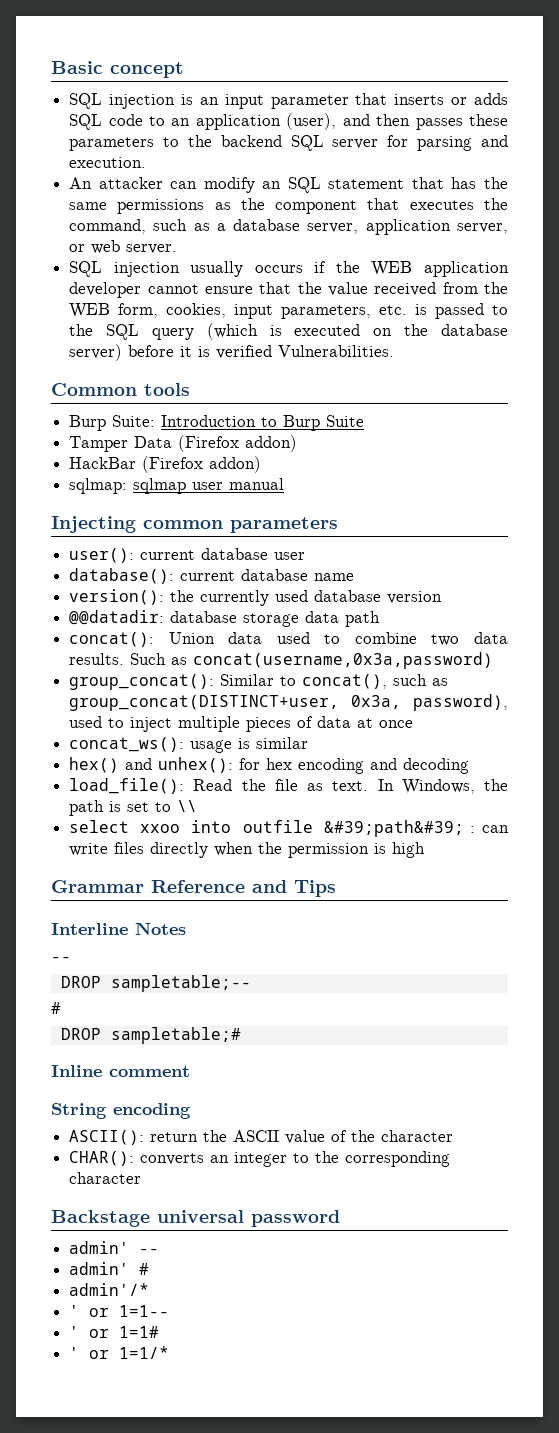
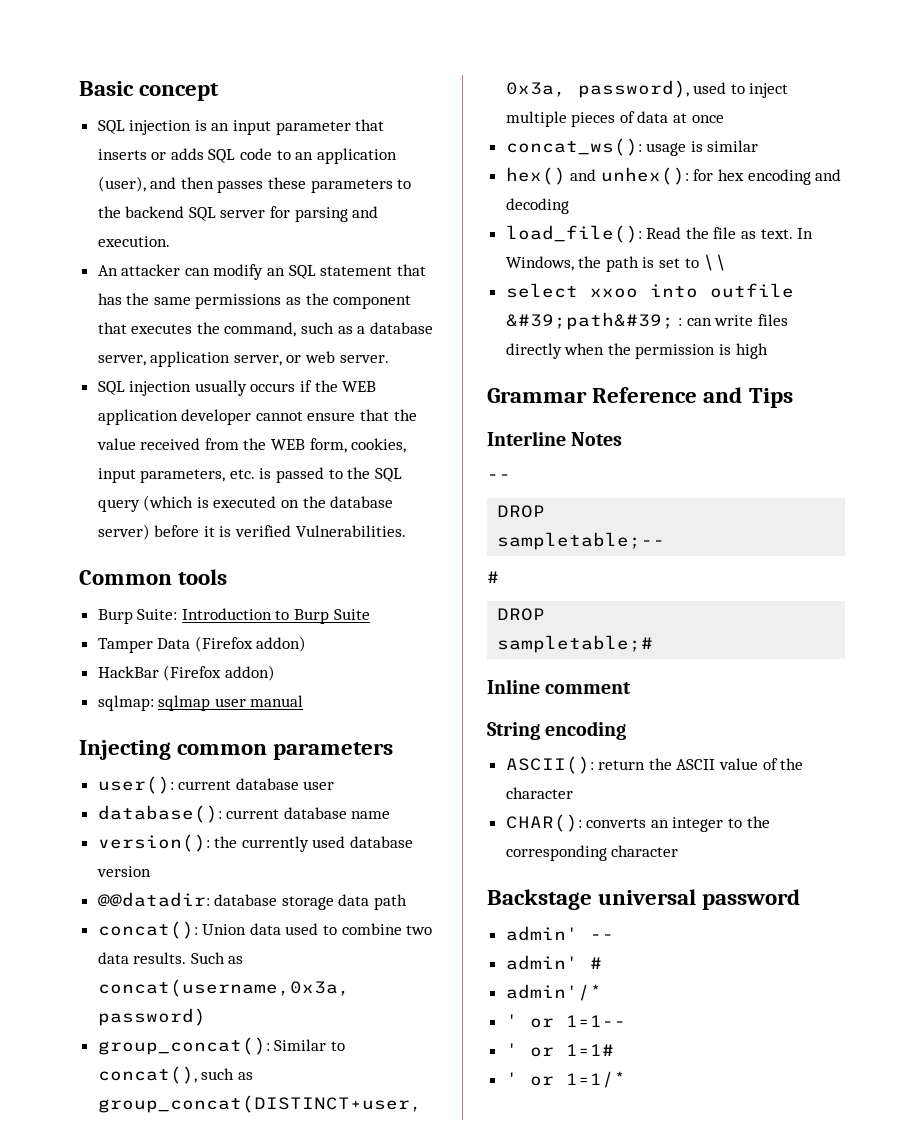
  Interline Notes
  --
- DROP sampletable;--
+ DROP
+ sampletable;--
  #
- DROP sampletable;#
+ DROP
+ sampletable;#

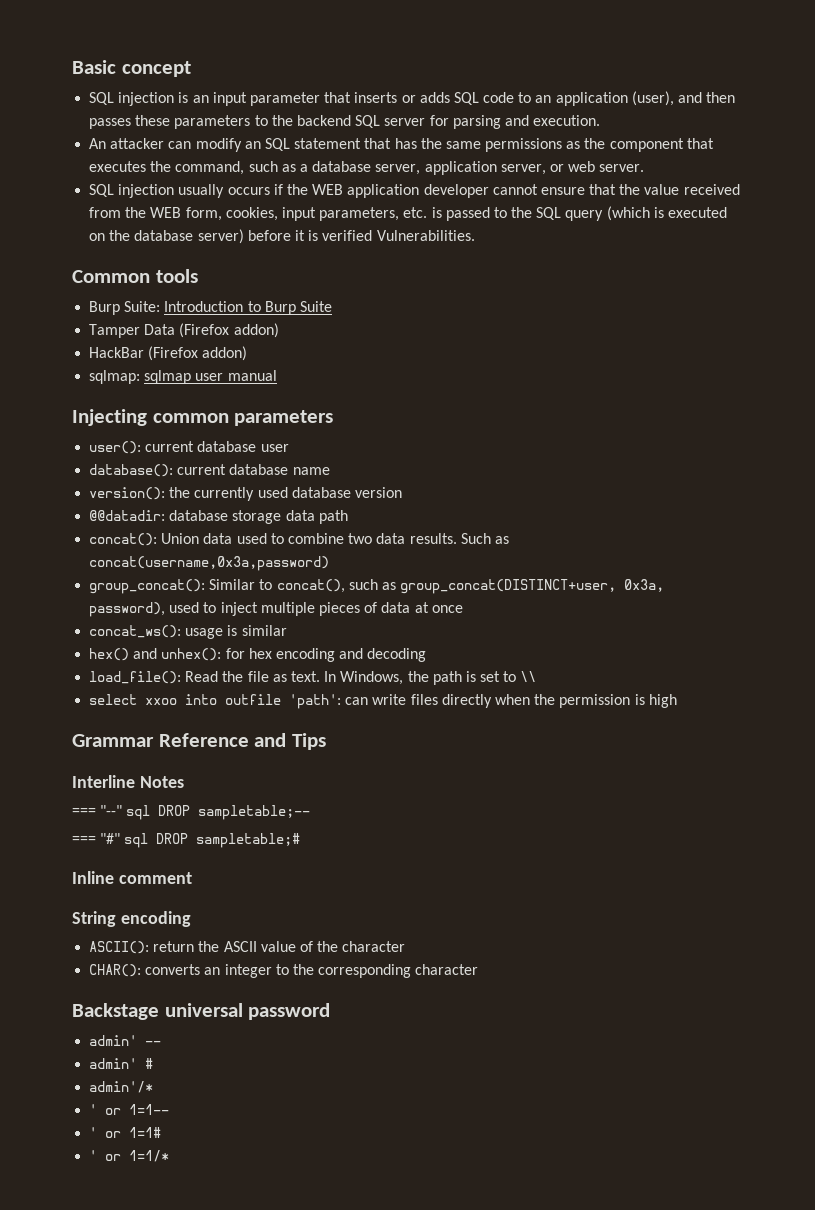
- select xxoo into outfile &#39;path&#39; : can write files directly when the permission is high
+ select xxoo into outfile 'path': can write files directly when the permission is high
  Interline Notes
- --
- DROP
- sampletable;--
- #
- DROP
- sampletable;#
+ === "--" sql DROP sampletable;--
+ === "#" sql DROP sampletable;#

